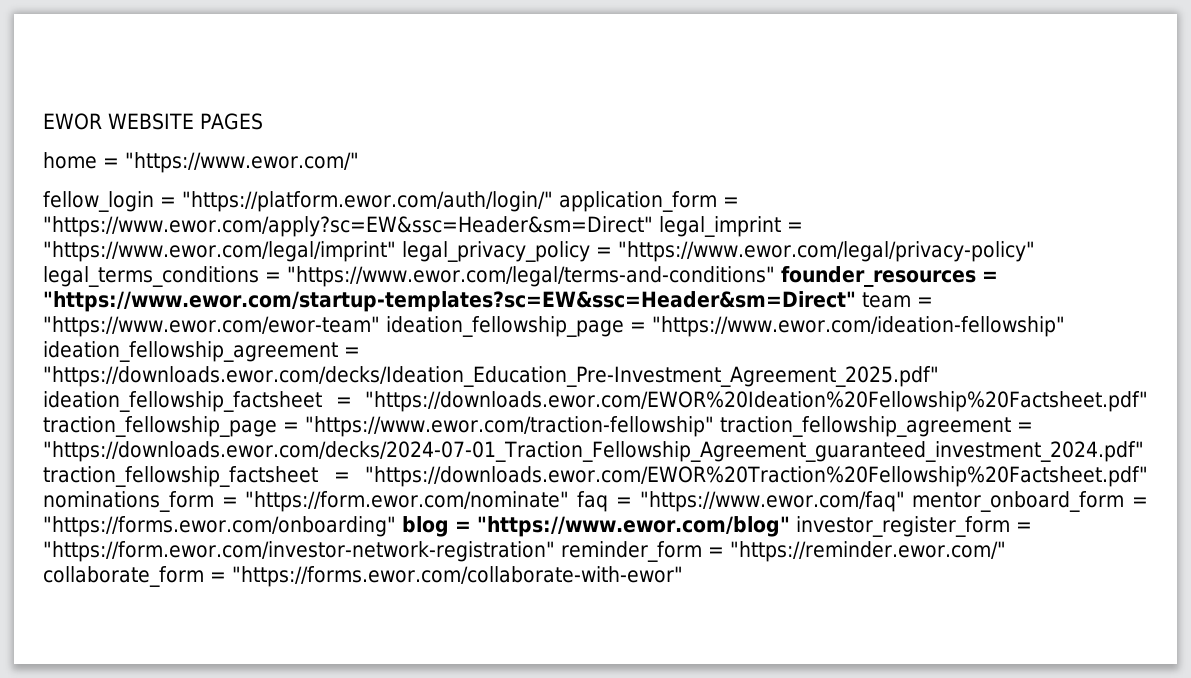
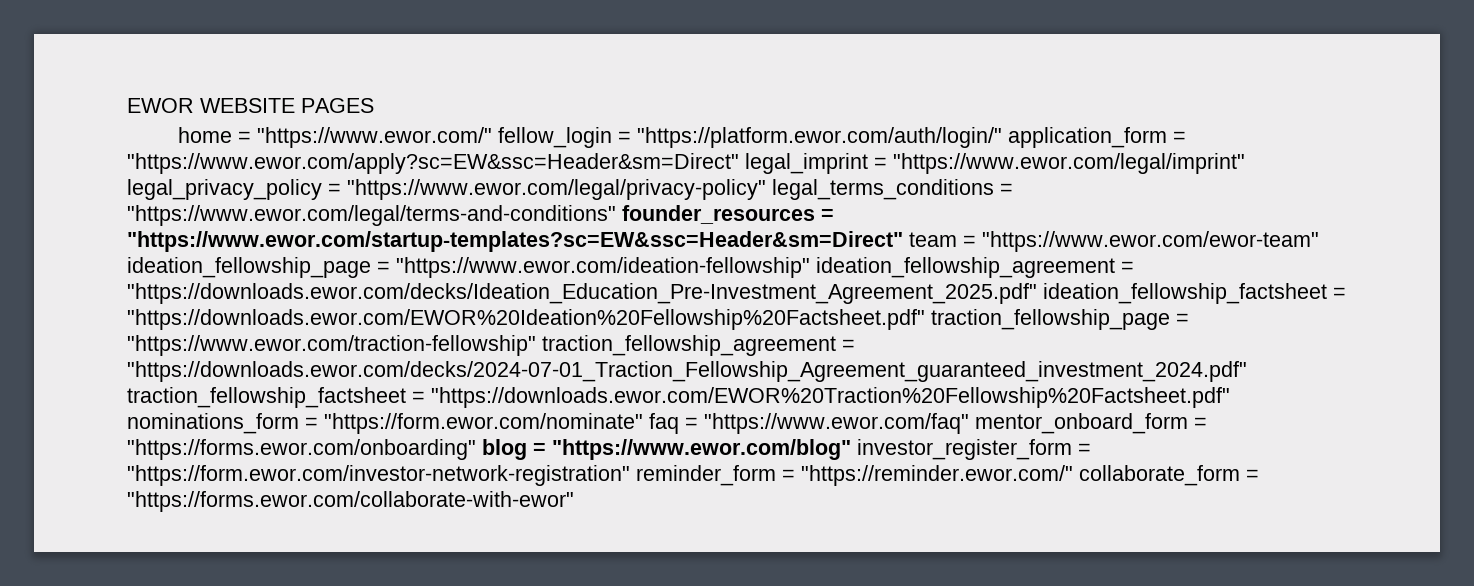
- home = "https://www.ewor.com/"
- fellow_login = "https://platform.ewor.com/auth/login/" application_form = "https://www.ewor.com/apply?sc=EW&ssc=Header&sm=Direct" legal_imprint = "https://www.ewor.com/legal/imprint" legal_privacy_policy = "https://www.ewor.com/legal/privacy-policy" legal_terms_conditions = "https://www.ewor.com/legal/terms-and-conditions" founder_resources = "https://www.ewor.com/startup-templates?sc=EW&ssc=Header&sm=Direct" team = "https://www.ewor.com/ewor-team" ideation_fellowship_page = "https://www.ewor.com/ideation-fellowship" ideation_fellowship_agreement = "https://downloads.ewor.com/decks/Ideation_Education_Pre-Investment_Agreement_2025.pdf" ideation_fellowship_factsheet = "https://downloads.ewor.com/EWOR%20Ideation%20Fellowship%20Factsheet.pdf" traction_fellowship_page = "https://www.ewor.com/traction-fellowship" traction_fellowship_agreement = "https://downloads.ewor.com/decks/2024-07-01_Traction_Fellowship_Agreement_guaranteed_investment_2024.pdf" traction_fellowship_factsheet = "https://downloads.ewor.com/EWOR%20Traction%20Fellowship%20Factsheet.pdf" nominations_form = "https://form.ewor.com/nominate" faq = "https://www.ewor.com/faq" mentor_onboard_form = "https://forms.ewor.com/onboarding" blog = "https://www.ewor.com/blog" investor_register_form = "https://form.ewor.com/investor-network-registration" reminder_form = "https://reminder.ewor.com/" collaborate_form = "https://forms.ewor.com/collaborate-with-ewor"
+ home = "https://www.ewor.com/" fellow_login = "https://platform.ewor.com/auth/login/" application_form = "https://www.ewor.com/apply?sc=EW&ssc=Header&sm=Direct" legal_imprint = "https://www.ewor.com/legal/imprint" legal_privacy_policy = "https://www.ewor.com/legal/privacy-policy" legal_terms_conditions = "https://www.ewor.com/legal/terms-and-conditions" founder_resources = "https://www.ewor.com/startup-templates?sc=EW&ssc=Header&sm=Direct" team = "https://www.ewor.com/ewor-team" ideation_fellowship_page = "https://www.ewor.com/ideation-fellowship" ideation_fellowship_agreement = "https://downloads.ewor.com/decks/Ideation_Education_Pre-Investment_Agreement_2025.pdf" ideation_fellowship_factsheet = "https://downloads.ewor.com/EWOR%20Ideation%20Fellowship%20Factsheet.pdf" traction_fellowship_page = "https://www.ewor.com/traction-fellowship" traction_fellowship_agreement = "https://downloads.ewor.com/decks/2024-07-01_Traction_Fellowship_Agreement_guaranteed_investment_2024.pdf" traction_fellowship_factsheet = "https://downloads.ewor.com/EWOR%20Traction%20Fellowship%20Factsheet.pdf" nominations_form = "https://form.ewor.com/nominate" faq = "https://www.ewor.com/faq" mentor_onboard_form = "https://forms.ewor.com/onboarding" blog = "https://www.ewor.com/blog" investor_register_form = "https://form.ewor.com/investor-network-registration" reminder_form = "https://reminder.ewor.com/" collaborate_form = "https://forms.ewor.com/collaborate-with-ewor"

